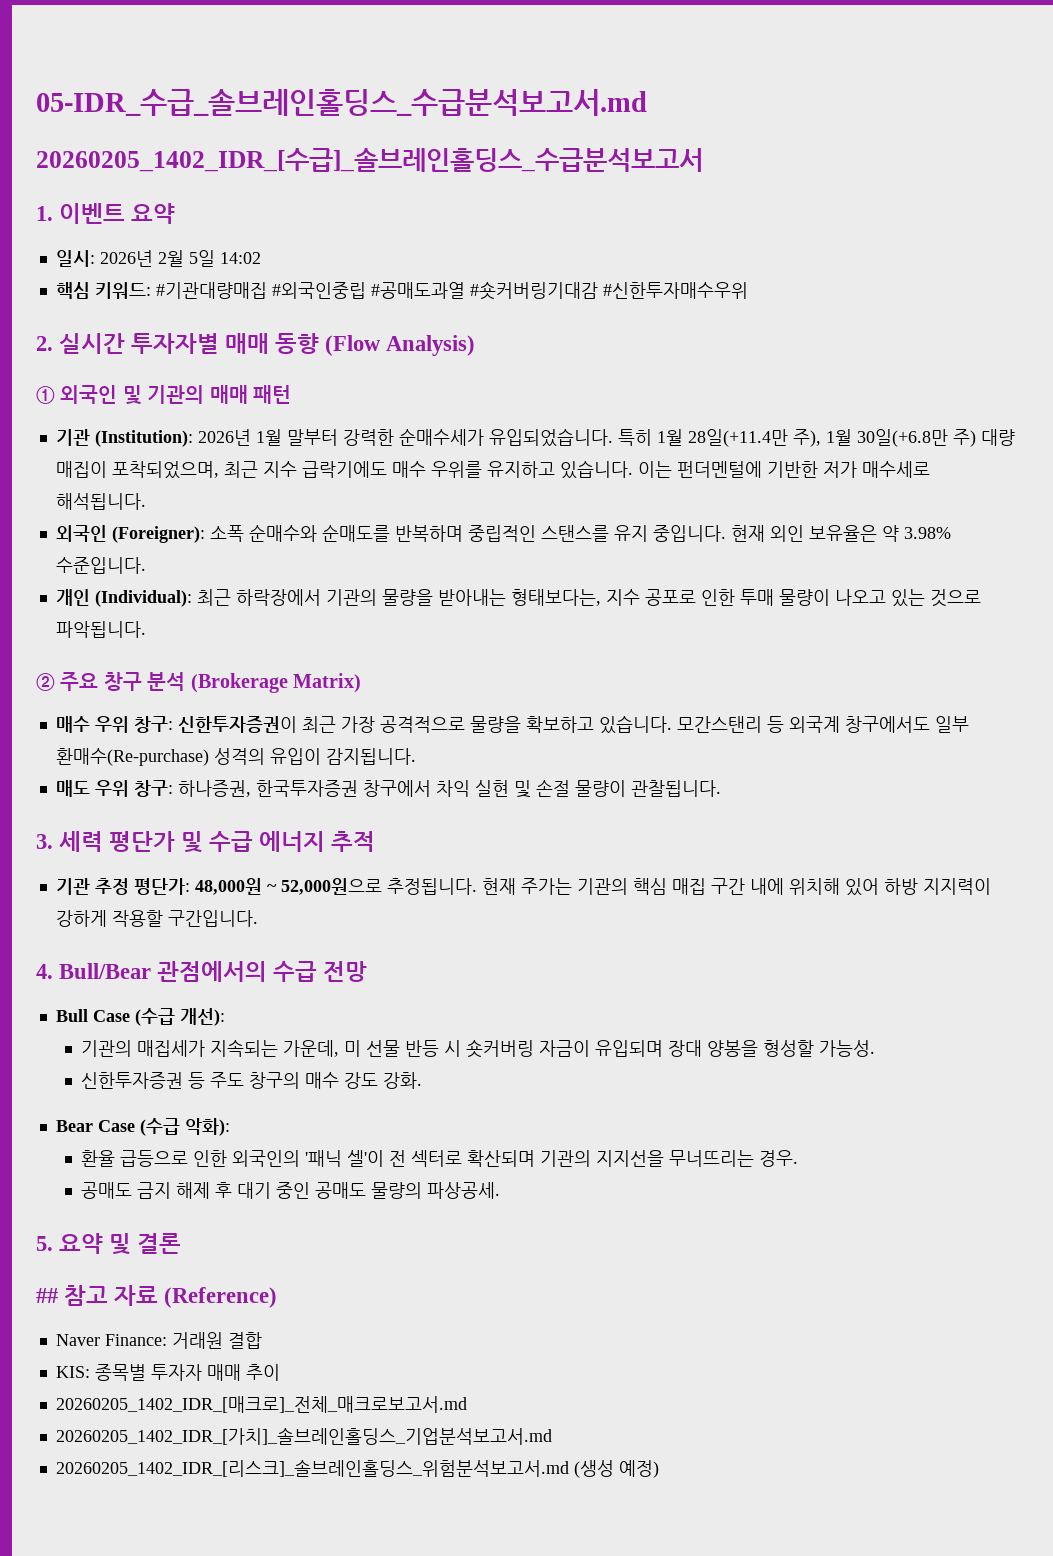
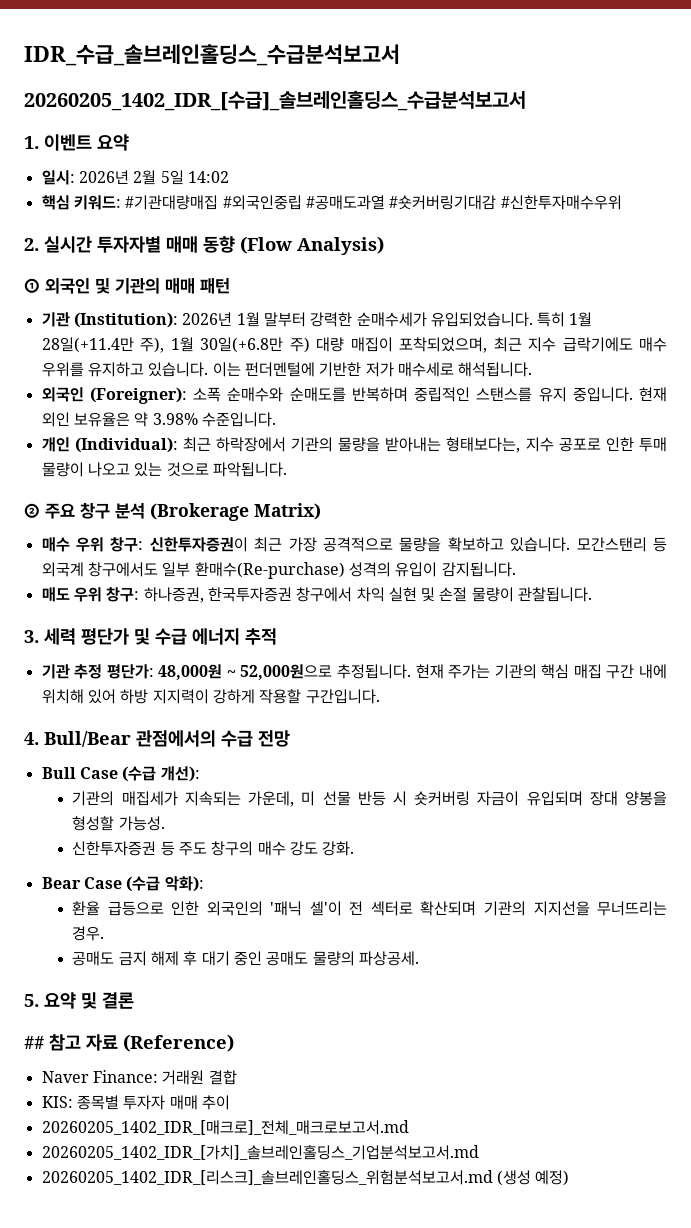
- 05-IDR_수급_솔브레인홀딩스_수급분석보고서.md
+ IDR_수급_솔브레인홀딩스_수급분석보고서

